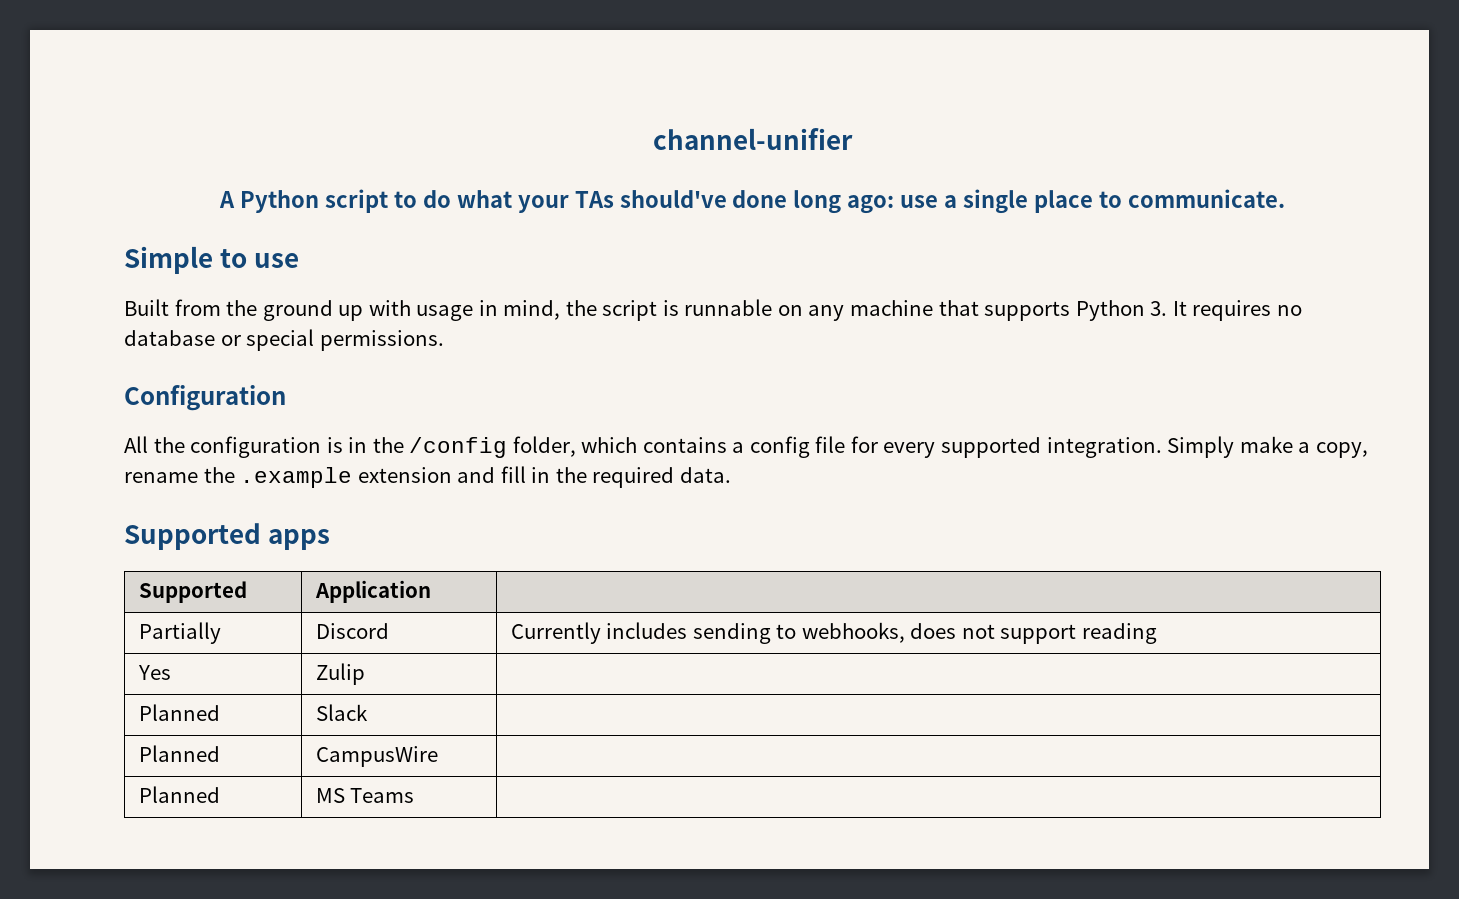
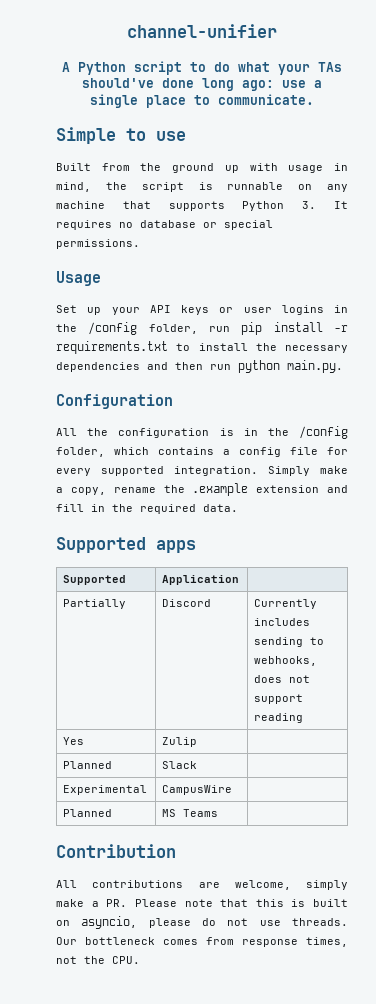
+ Usage
+ Set up your API keys or user logins in the /config folder, run pip install -r requirements.txt to install the necessary dependencies and then run python main.py.
- Planned | CampusWire |
+ Experimental | CampusWire |
+ Contribution
+ All contributions are welcome, simply make a PR. Please note that this is built on asyncio, please do not use threads. Our bottleneck comes from response times, not the CPU.

